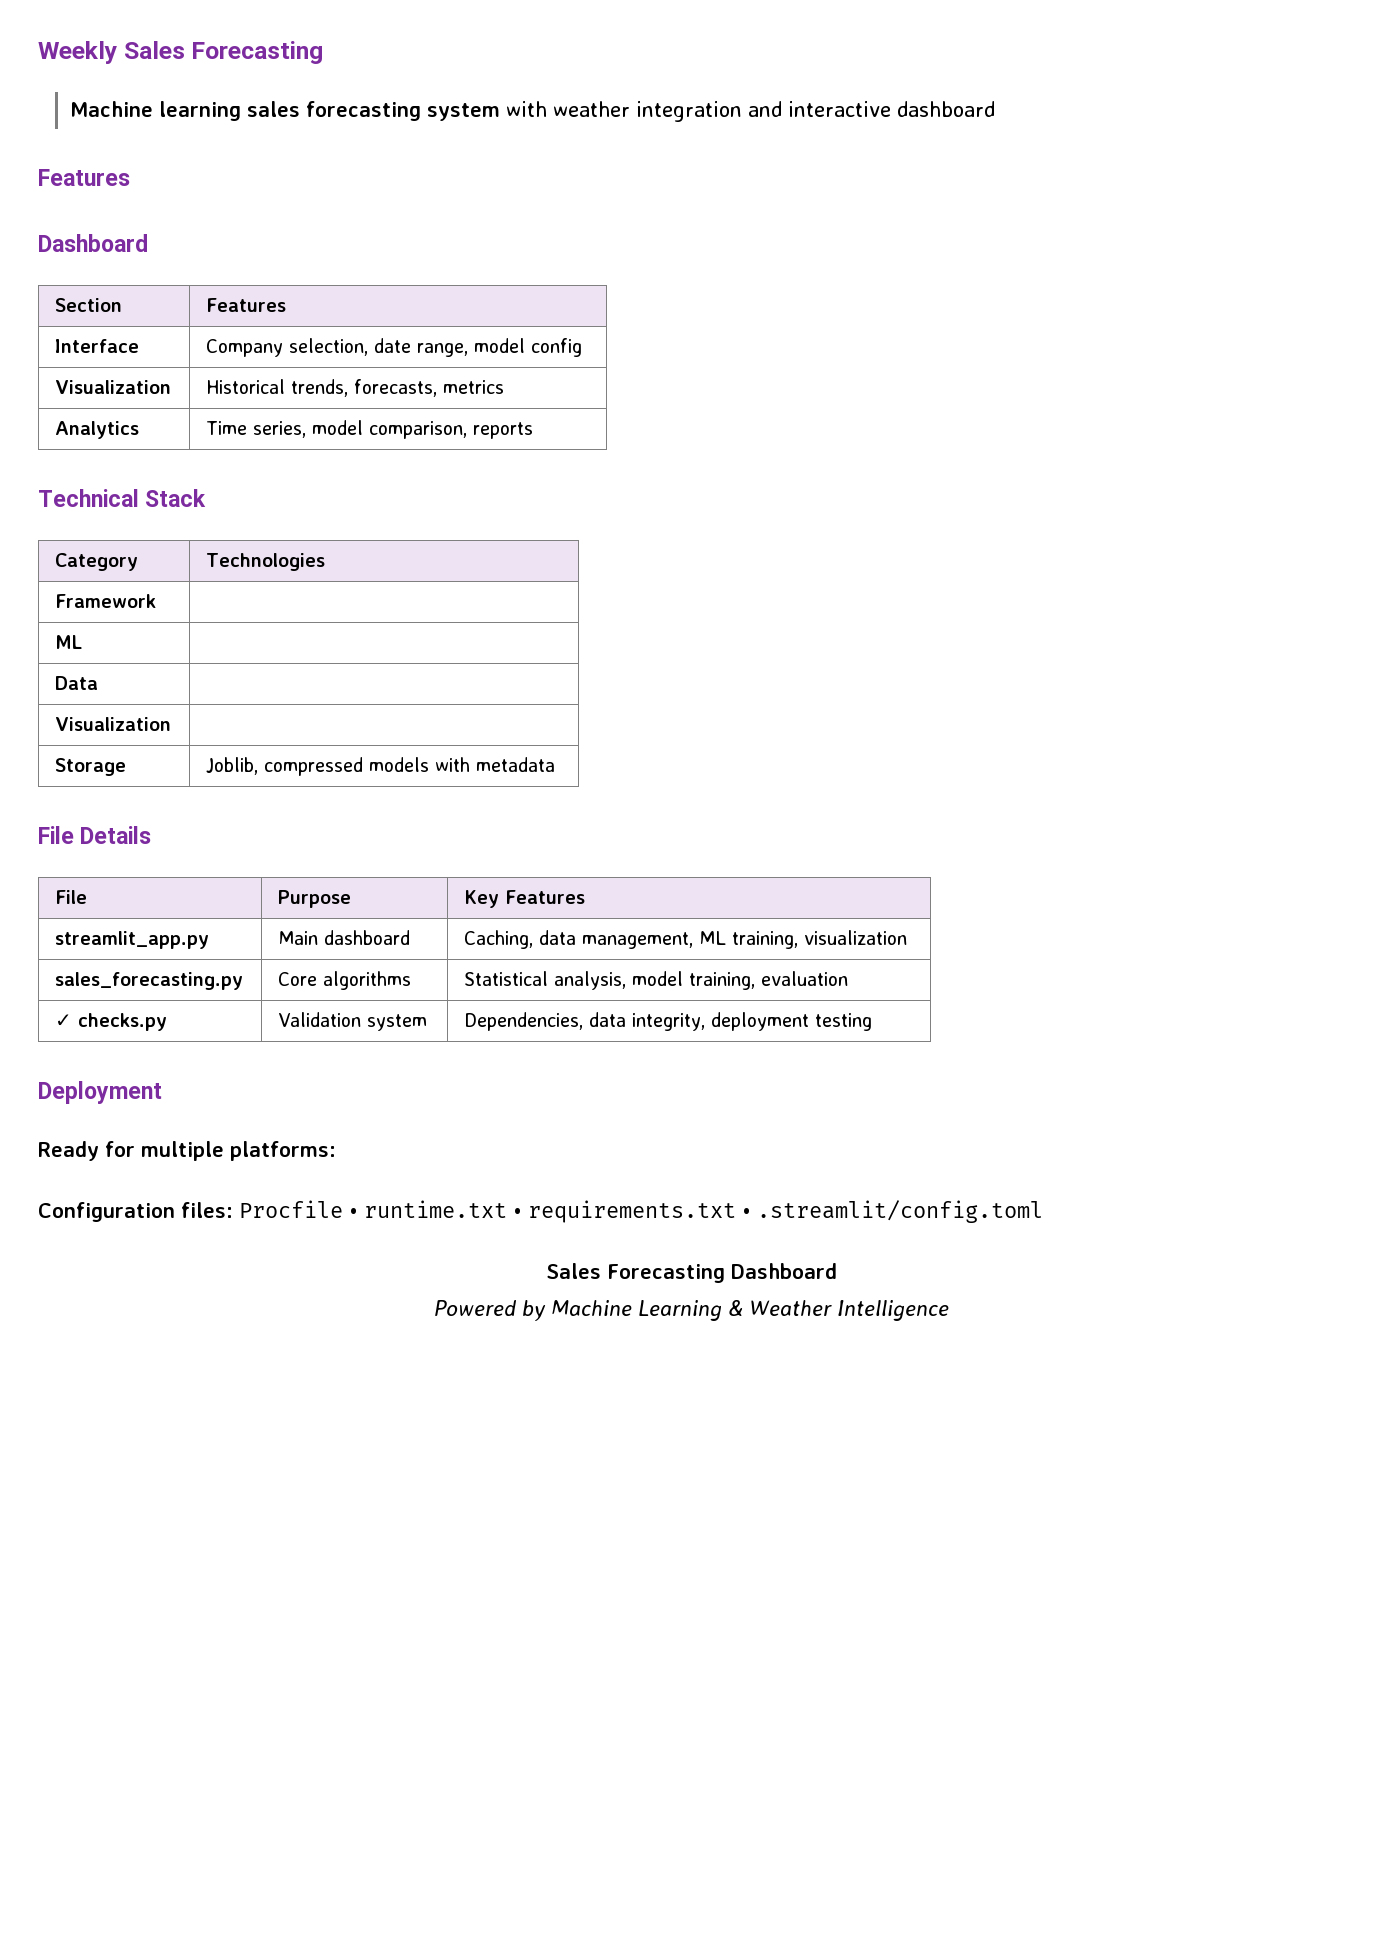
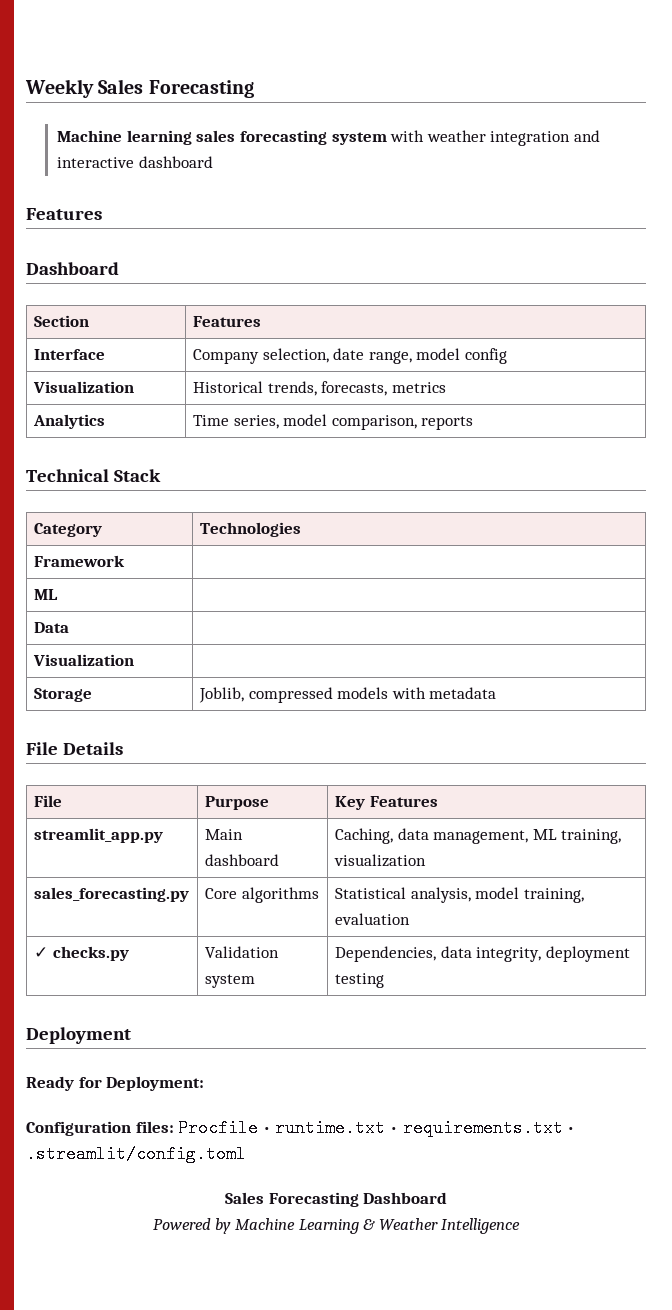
- Ready for multiple platforms:
+ Ready for Deployment:

